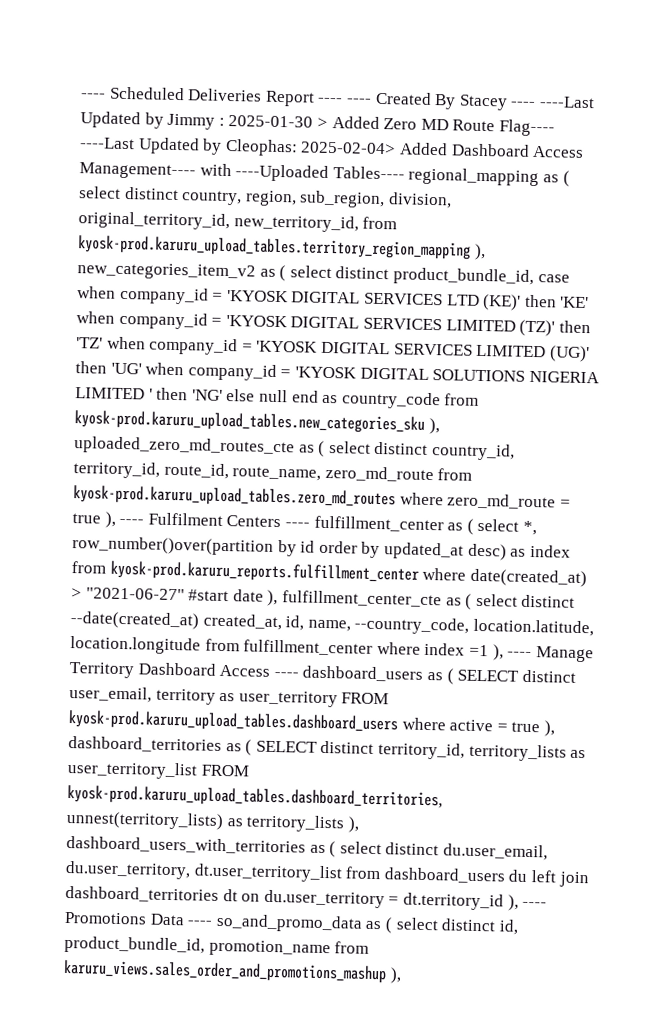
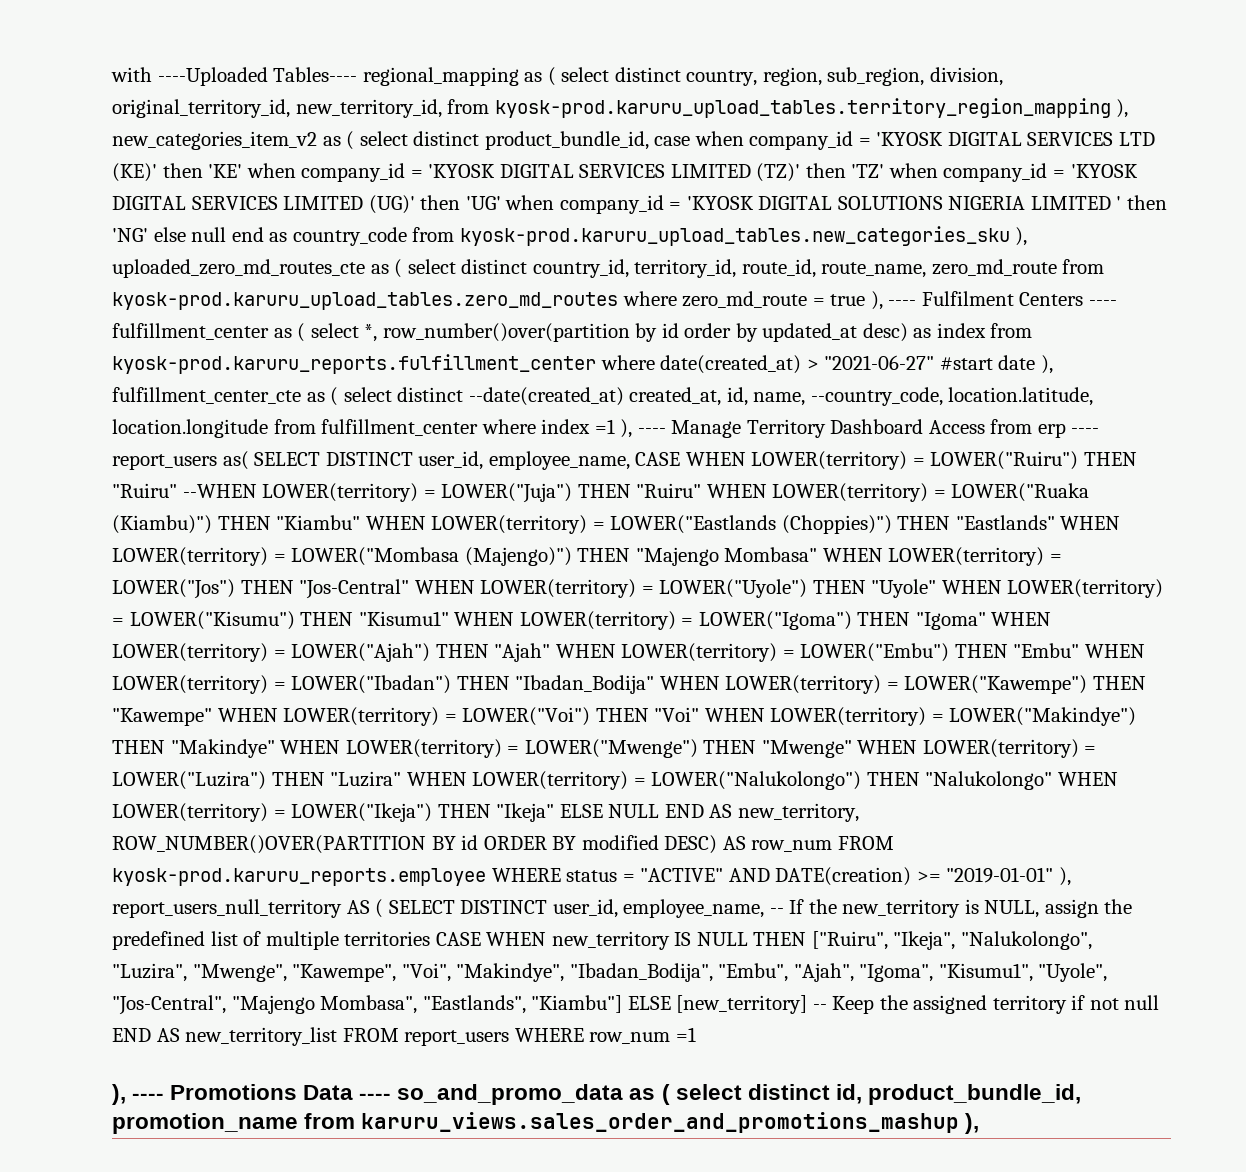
- ---- Scheduled Deliveries Report ---- ---- Created By Stacey ---- ----Last Updated by Jimmy : 2025-01-30 > Added Zero MD Route Flag---- ----Last Updated by Cleophas: 2025-02-04> Added Dashboard Access Management---- with ----Uploaded Tables---- regional_mapping as ( select distinct country, region, sub_region, division, original_territory_id, new_territory_id, from kyosk-prod.karuru_upload_tables.territory_region_mapping ), new_categories_item_v2 as ( select distinct product_bundle_id, case when company_id = 'KYOSK DIGITAL SERVICES LTD (KE)' then 'KE' when company_id = 'KYOSK DIGITAL SERVICES LIMITED (TZ)' then 'TZ' when company_id = 'KYOSK DIGITAL SERVICES LIMITED (UG)' then 'UG' when company_id = 'KYOSK DIGITAL SOLUTIONS NIGERIA LIMITED ' then 'NG' else null end as country_code from kyosk-prod.karuru_upload_tables.new_categories_sku ), uploaded_zero_md_routes_cte as ( select distinct country_id, territory_id, route_id, route_name, zero_md_route from kyosk-prod.karuru_upload_tables.zero_md_routes where zero_md_route = true ), ---- Fulfilment Centers ---- fulfillment_center as ( select *, row_number()over(partition by id order by updated_at desc) as index from kyosk-prod.karuru_reports.fulfillment_center where date(created_at) > "2021-06-27" #start date ), fulfillment_center_cte as ( select distinct --date(created_at) created_at, id, name, --country_code, location.latitude, location.longitude from fulfillment_center where index =1 ), ---- Manage Territory Dashboard Access ---- dashboard_users as ( SELECT distinct user_email, territory as user_territory FROM kyosk-prod.karuru_upload_tables.dashboard_users where active = true ), dashboard_territories as ( SELECT distinct territory_id, territory_lists as user_territory_list FROM kyosk-prod.karuru_upload_tables.dashboard_territories, unnest(territory_lists) as territory_lists ), dashboard_users_with_territories as ( select distinct du.user_email, du.user_territory, dt.user_territory_list from dashboard_users du left join dashboard_territories dt on du.user_territory = dt.territory_id ), ---- Promotions Data ---- so_and_promo_data as ( select distinct id, product_bundle_id, promotion_name from karuru_views.sales_order_and_promotions_mashup ),
+ with ----Uploaded Tables---- regional_mapping as ( select distinct country, region, sub_region, division, original_territory_id, new_territory_id, from kyosk-prod.karuru_upload_tables.territory_region_mapping ), new_categories_item_v2 as ( select distinct product_bundle_id, case when company_id = 'KYOSK DIGITAL SERVICES LTD (KE)' then 'KE' when company_id = 'KYOSK DIGITAL SERVICES LIMITED (TZ)' then 'TZ' when company_id = 'KYOSK DIGITAL SERVICES LIMITED (UG)' then 'UG' when company_id = 'KYOSK DIGITAL SOLUTIONS NIGERIA LIMITED ' then 'NG' else null end as country_code from kyosk-prod.karuru_upload_tables.new_categories_sku ), uploaded_zero_md_routes_cte as ( select distinct country_id, territory_id, route_id, route_name, zero_md_route from kyosk-prod.karuru_upload_tables.zero_md_routes where zero_md_route = true ), ---- Fulfilment Centers ---- fulfillment_center as ( select *, row_number()over(partition by id order by updated_at desc) as index from kyosk-prod.karuru_reports.fulfillment_center where date(created_at) > "2021-06-27" #start date ), fulfillment_center_cte as ( select distinct --date(created_at) created_at, id, name, --country_code, location.latitude, location.longitude from fulfillment_center where index =1 ), ---- Manage Territory Dashboard Access from erp ---- report_users as( SELECT DISTINCT user_id, employee_name, CASE WHEN LOWER(territory) = LOWER("Ruiru") THEN "Ruiru" --WHEN LOWER(territory) = LOWER("Juja") THEN "Ruiru" WHEN LOWER(territory) = LOWER("Ruaka (Kiambu)") THEN "Kiambu" WHEN LOWER(territory) = LOWER("Eastlands (Choppies)") THEN "Eastlands" WHEN LOWER(territory) = LOWER("Mombasa (Majengo)") THEN "Majengo Mombasa" WHEN LOWER(territory) = LOWER("Jos") THEN "Jos-Central" WHEN LOWER(territory) = LOWER("Uyole") THEN "Uyole" WHEN LOWER(territory) = LOWER("Kisumu") THEN "Kisumu1" WHEN LOWER(territory) = LOWER("Igoma") THEN "Igoma" WHEN LOWER(territory) = LOWER("Ajah") THEN "Ajah" WHEN LOWER(territory) = LOWER("Embu") THEN "Embu" WHEN LOWER(territory) = LOWER("Ibadan") THEN "Ibadan_Bodija" WHEN LOWER(territory) = LOWER("Kawempe") THEN "Kawempe" WHEN LOWER(territory) = LOWER("Voi") THEN "Voi" WHEN LOWER(territory) = LOWER("Makindye") THEN "Makindye" WHEN LOWER(territory) = LOWER("Mwenge") THEN "Mwenge" WHEN LOWER(territory) = LOWER("Luzira") THEN "Luzira" WHEN LOWER(territory) = LOWER("Nalukolongo") THEN "Nalukolongo" WHEN LOWER(territory) = LOWER("Ikeja") THEN "Ikeja" ELSE NULL END AS new_territory, ROW_NUMBER()OVER(PARTITION BY id ORDER BY modified DESC) AS row_num FROM kyosk-prod.karuru_reports.employee WHERE status = "ACTIVE" AND DATE(creation) >= "2019-01-01" ), report_users_null_territory AS ( SELECT DISTINCT user_id, employee_name, -- If the new_territory is NULL, assign the predefined list of multiple territories CASE WHEN new_territory IS NULL THEN ["Ruiru", "Ikeja", "Nalukolongo", "Luzira", "Mwenge", "Kawempe", "Voi", "Makindye", "Ibadan_Bodija", "Embu", "Ajah", "Igoma", "Kisumu1", "Uyole", "Jos-Central", "Majengo Mombasa", "Eastlands", "Kiambu"] ELSE [new_territory] -- Keep the assigned territory if not null END AS new_territory_list FROM report_users WHERE row_num =1
+ ), ---- Promotions Data ---- so_and_promo_data as ( select distinct id, product_bundle_id, promotion_name from karuru_views.sales_order_and_promotions_mashup ),

